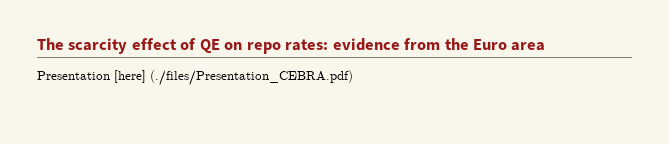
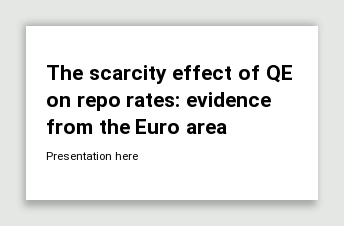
- Presentation [here] (./files/Presentation_CEBRA.pdf)
+ Presentation here

